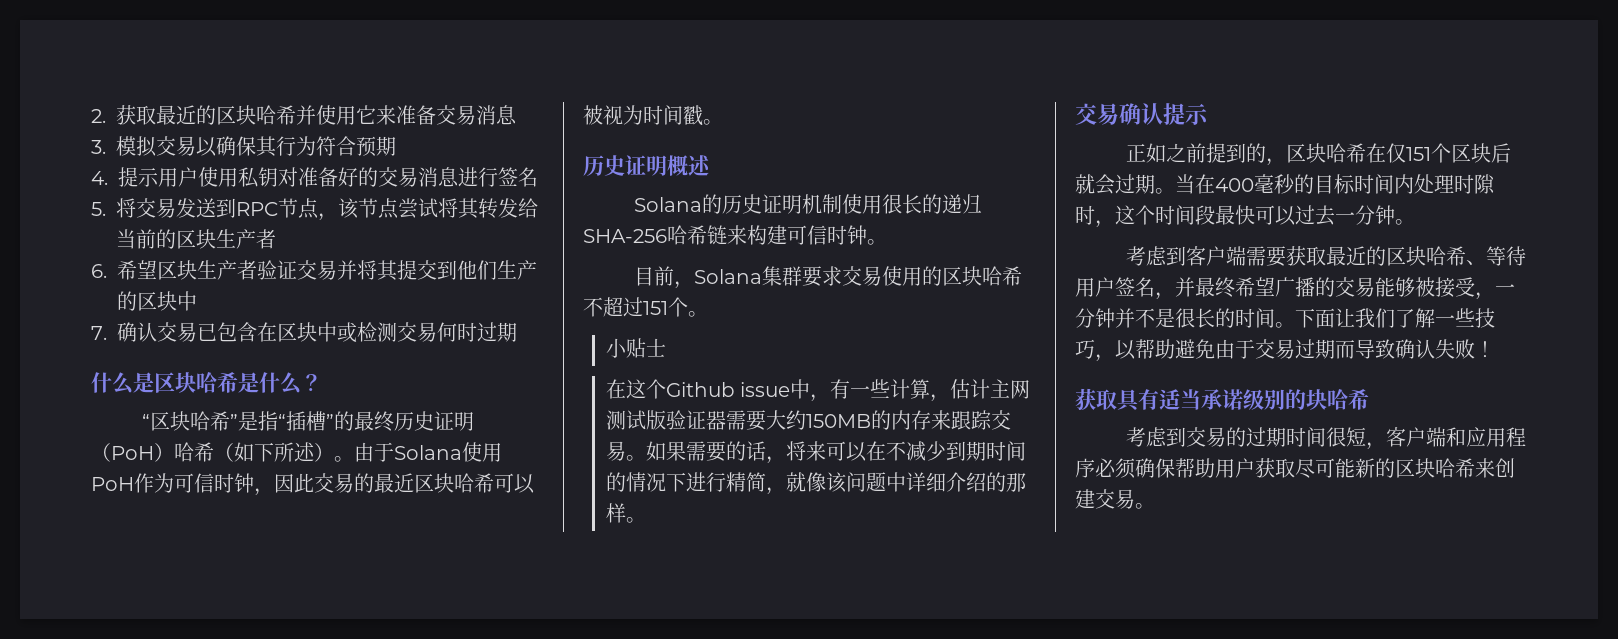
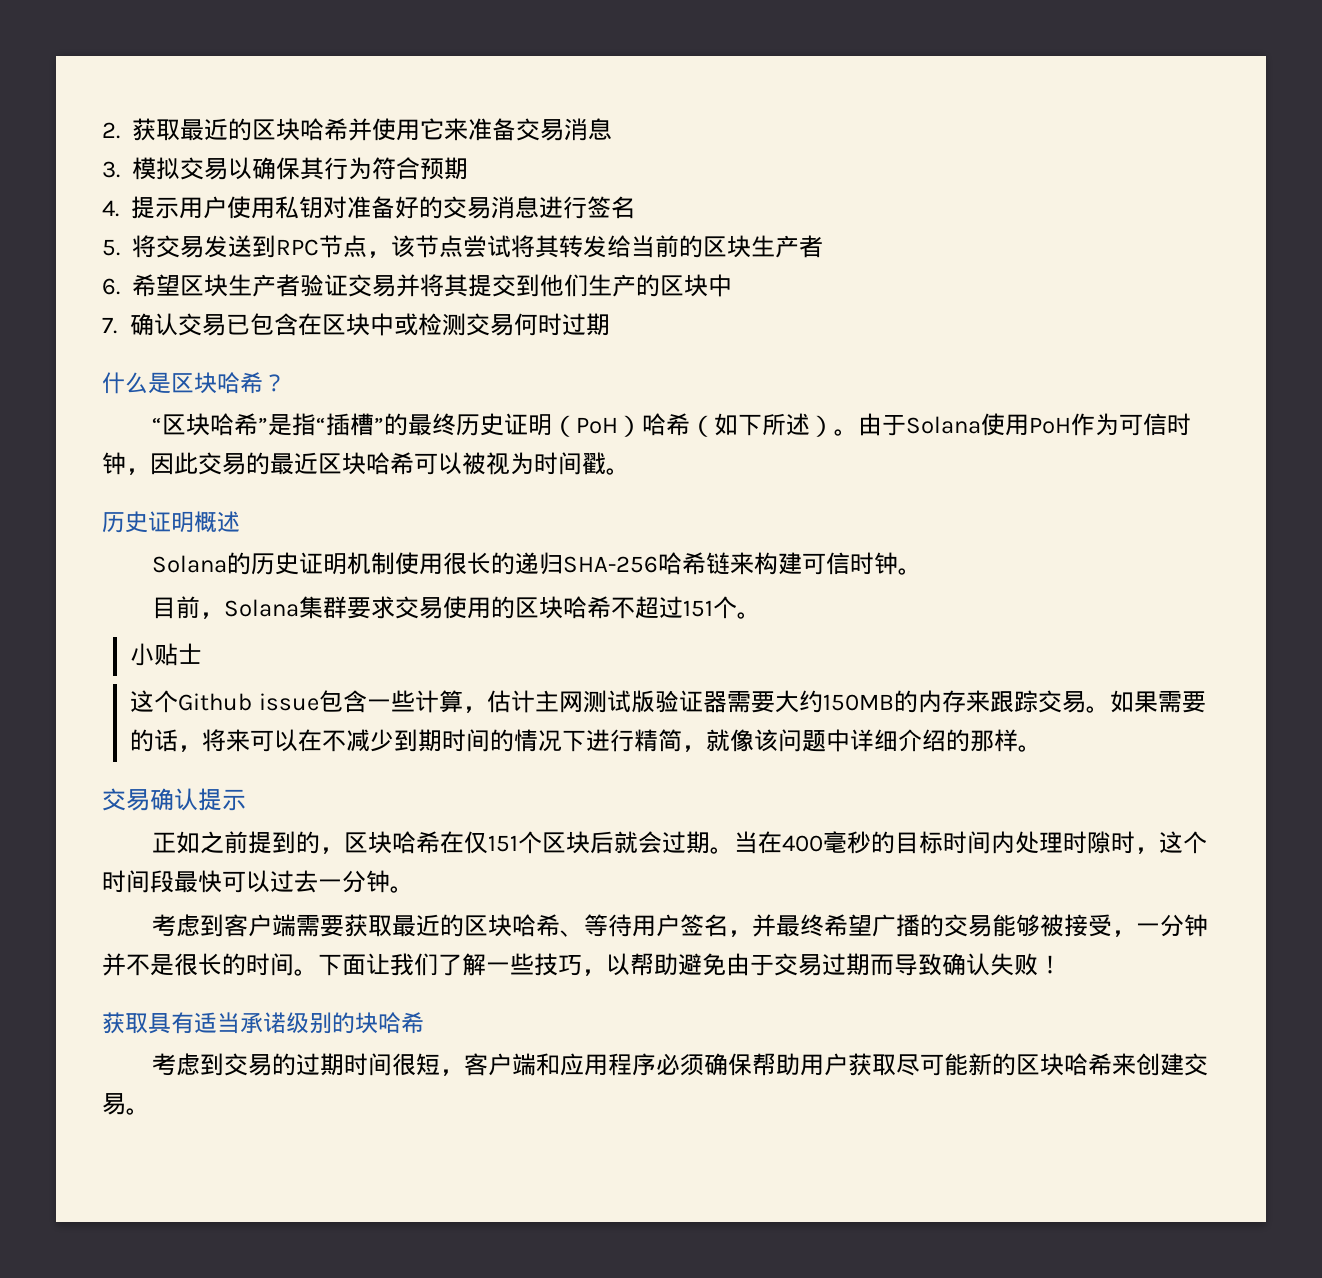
- 什么是区块哈希是什么？
+ 什么是区块哈希？
- 在这个Github issue中，有一些计算，估计主网测试版验证器需要大约150MB的内存来跟踪交易。
+ 这个Github issue包含一些计算，估计主网测试版验证器需要大约150MB的内存来跟踪交易。

